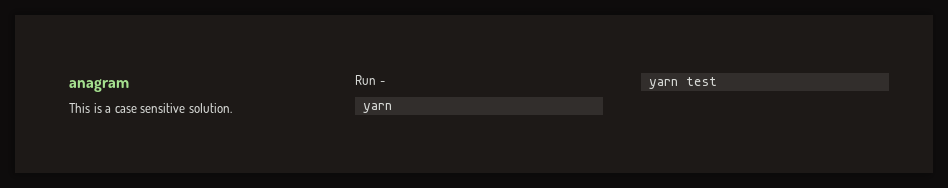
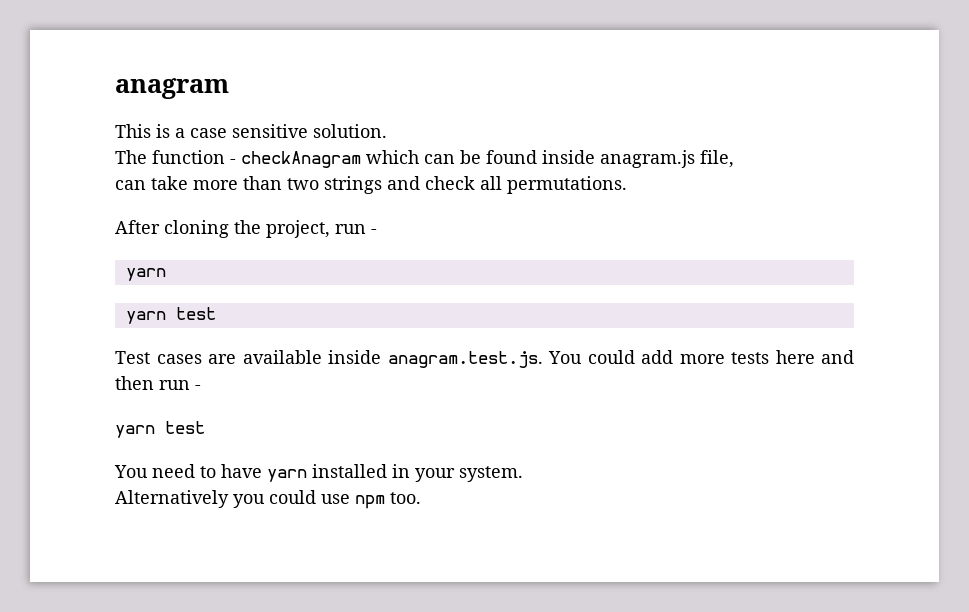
- Run -
+ The function - checkAnagram which can be found inside anagram.js file,
+ can take more than two strings and check all permutations.
+ After cloning the project, run -
  yarn
  yarn test
+ Test cases are available inside anagram.test.js. You could add more tests here and then run -
+ yarn test
+ You need to have yarn installed in your system.
+ Alternatively you could use npm too.

